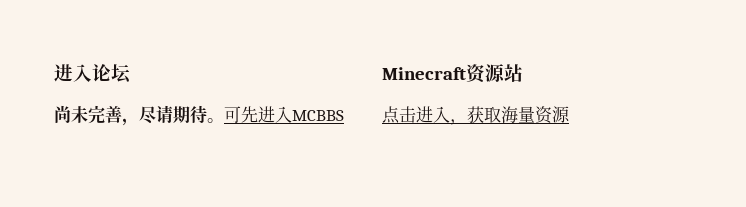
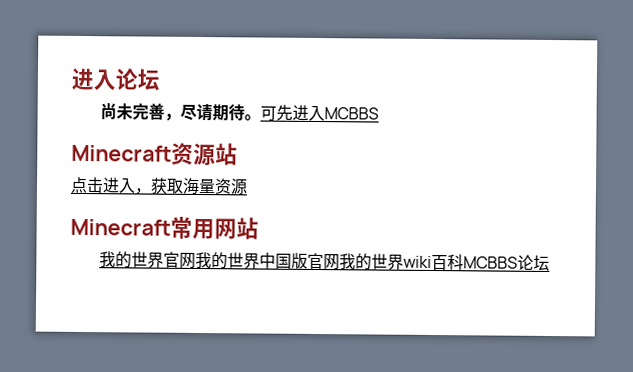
+ Minecraft常用网站
+ 我的世界官网我的世界中国版官网我的世界wiki百科MCBBS论坛

